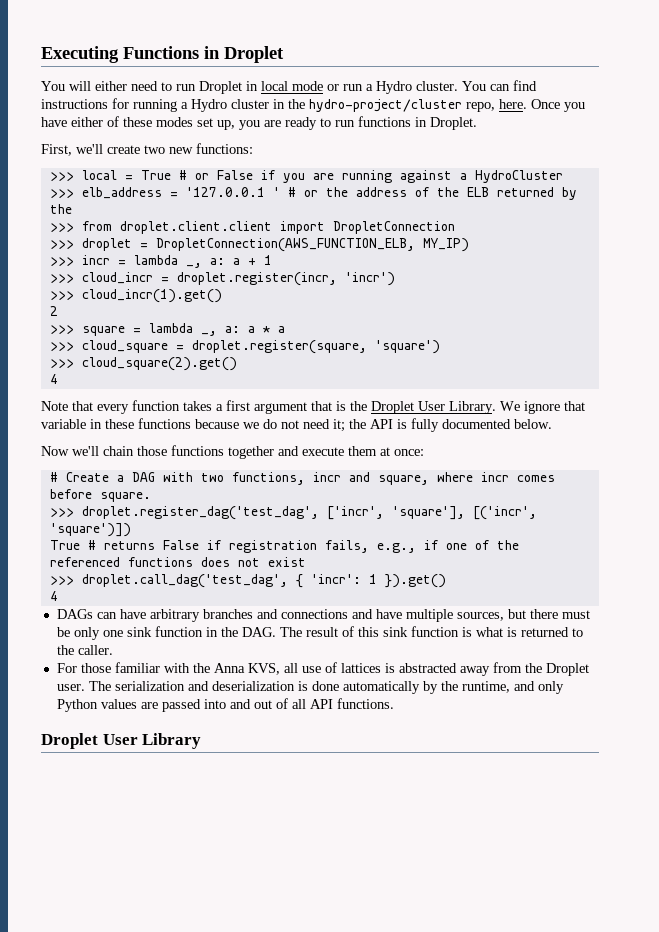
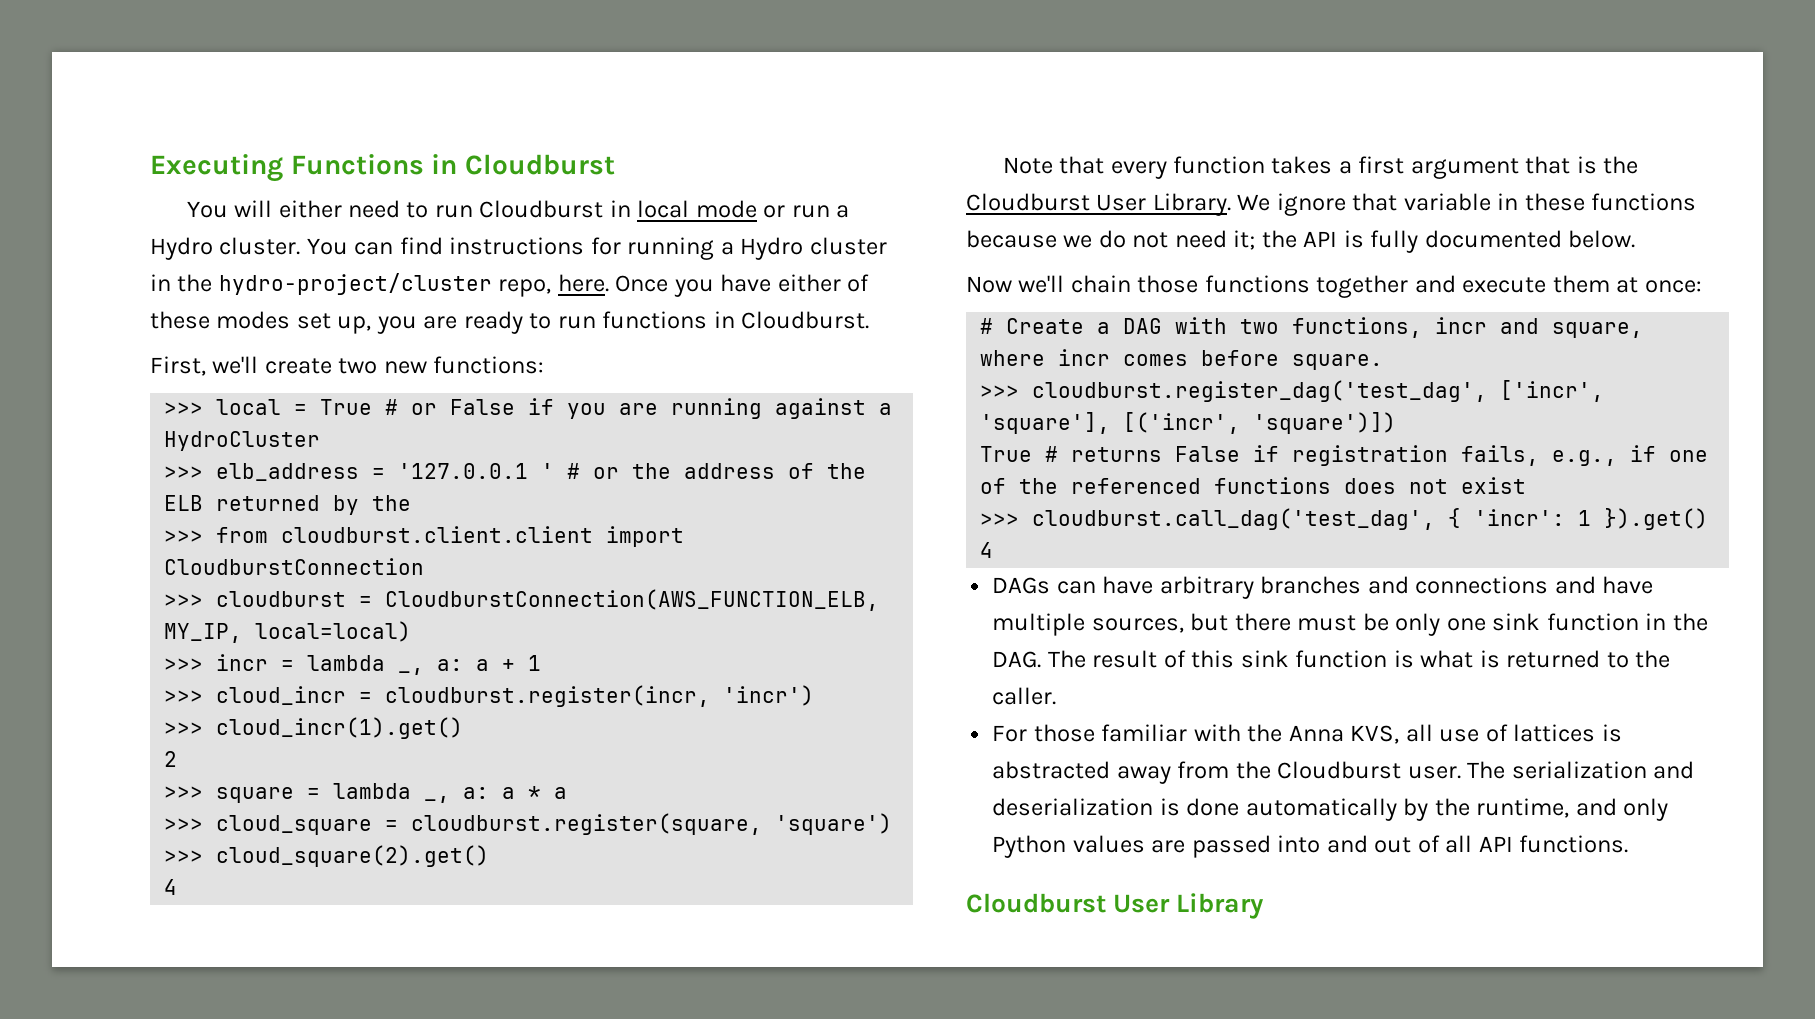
- Executing Functions in Droplet
+ Executing Functions in Cloudburst
- You will either need to run Droplet in local mode or run a Hydro cluster.
+ You will either need to run Cloudburst in local mode or run a Hydro cluster.
- Once you have either of these modes set up, you are ready to run functions in Droplet.
+ Once you have either of these modes set up, you are ready to run functions in Cloudburst.
- >>> from droplet.client.client import DropletConnection
- >>> droplet = DropletConnection(AWS_FUNCTION_ELB, MY_IP)
+ >>> from cloudburst.client.client import CloudburstConnection
+ >>> cloudburst = CloudburstConnection(AWS_FUNCTION_ELB, MY_IP, local=local)
- >>> cloud_incr = droplet.register(incr, 'incr')
+ >>> cloud_incr = cloudburst.register(incr, 'incr')
- >>> cloud_square = droplet.register(square, 'square')
+ >>> cloud_square = cloudburst.register(square, 'square')
- Note that every function takes a first argument that is the Droplet User Library.
+ Note that every function takes a first argument that is the Cloudburst User Library.
- >>> droplet.register_dag('test_dag', ['incr', 'square'], [('incr', 'square')])
+ >>> cloudburst.register_dag('test_dag', ['incr', 'square'], [('incr', 'square')])
- >>> droplet.call_dag('test_dag', { 'incr': 1 }).get()
+ >>> cloudburst.call_dag('test_dag', { 'incr': 1 }).get()
- For those familiar with the Anna KVS, all use of lattices is abstracted away from the Droplet user.
+ For those familiar with the Anna KVS, all use of lattices is abstracted away from the Cloudburst user.
- Droplet User Library
+ Cloudburst User Library

